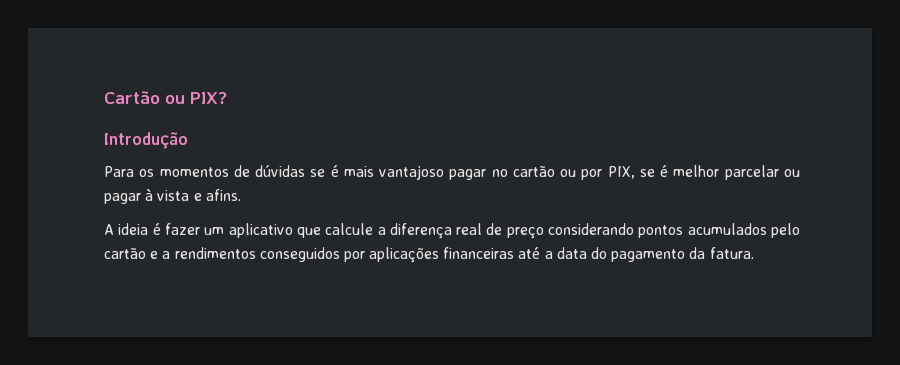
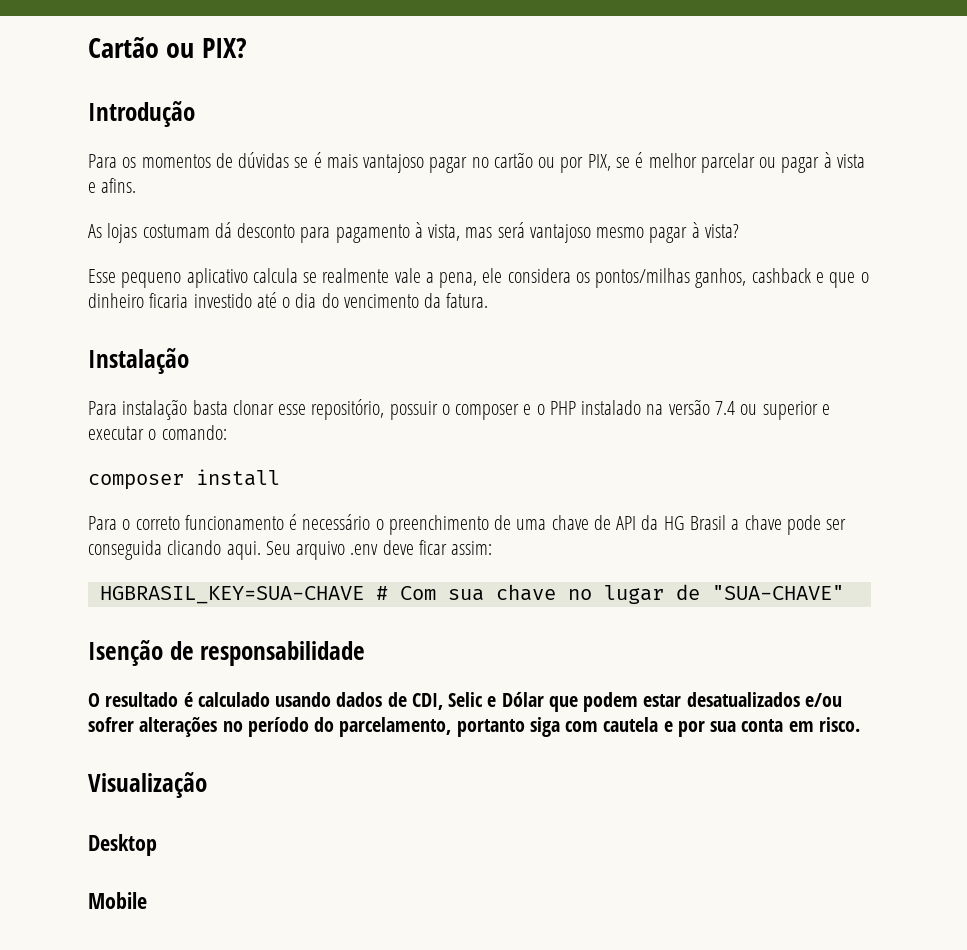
- A ideia é fazer um aplicativo que calcule a diferença real de preço considerando pontos acumulados pelo cartão e a rendimentos conseguidos por aplicações financeiras até a data do pagamento da fatura.
+ As lojas costumam dá desconto para pagamento à vista, mas será vantajoso mesmo pagar à vista?
+ Esse pequeno aplicativo calcula se realmente vale a pena, ele considera os pontos/milhas ganhos, cashback e que o dinheiro ficaria investido até o dia do vencimento da fatura.
+ Instalação
+ Para instalação basta clonar esse repositório, possuir o composer e o PHP instalado na versão 7.4 ou superior e executar o comando:
+ composer install
+ Para o correto funcionamento é necessário o preenchimento de uma chave de API da HG Brasil a chave pode ser conseguida clicando aqui. Seu arquivo .env deve ficar assim:
+ HGBRASIL_KEY=SUA-CHAVE # Com sua chave no lugar de "SUA-CHAVE"
+ Isenção de responsabilidade
+ O resultado é calculado usando dados de CDI, Selic e Dólar que podem estar desatualizados e/ou sofrer alterações no período do parcelamento, portanto siga com cautela e por sua conta em risco.
+ Visualização
+ Desktop
+ Mobile

